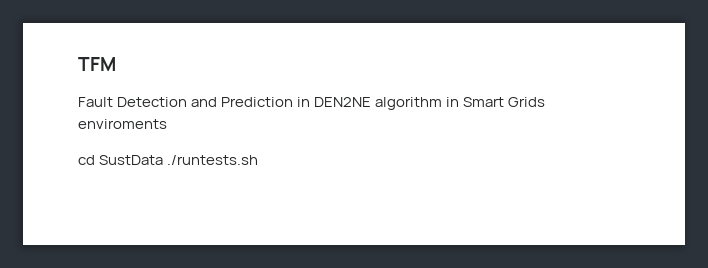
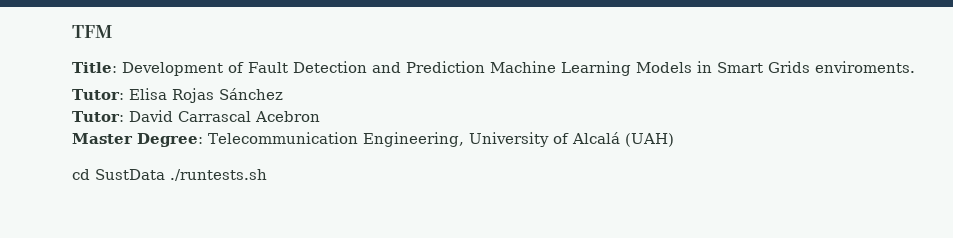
- Fault Detection and Prediction in DEN2NE algorithm in Smart Grids enviroments
+ Title: Development of Fault Detection and Prediction Machine Learning Models in Smart Grids enviroments.
+ Tutor: Elisa Rojas Sánchez
+ Tutor: David Carrascal Acebron
+ Master Degree: Telecommunication Engineering, University of Alcalá (UAH)

